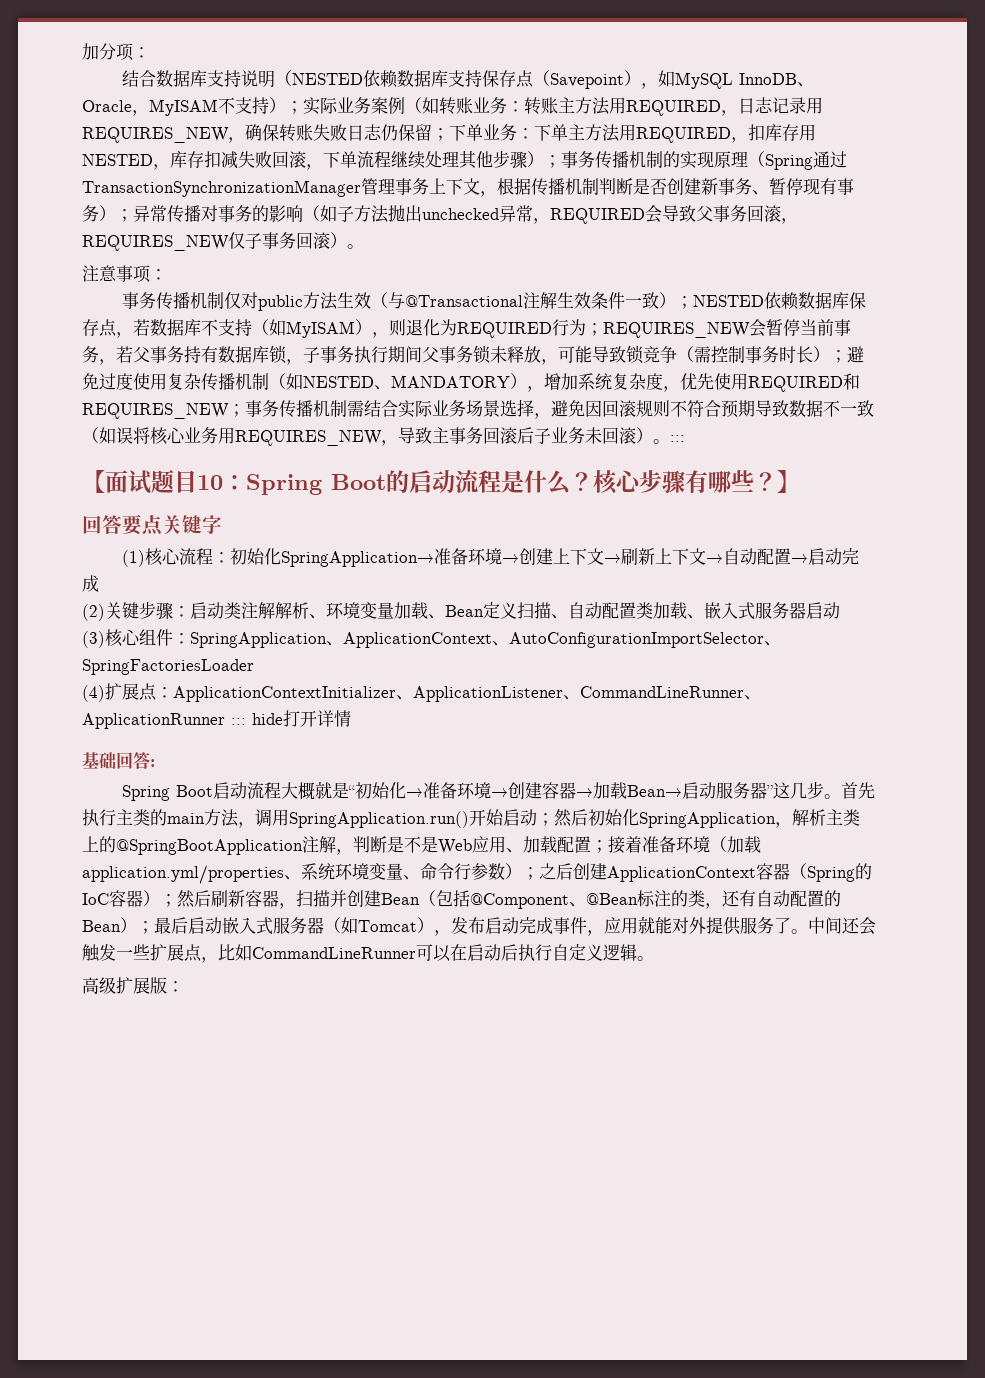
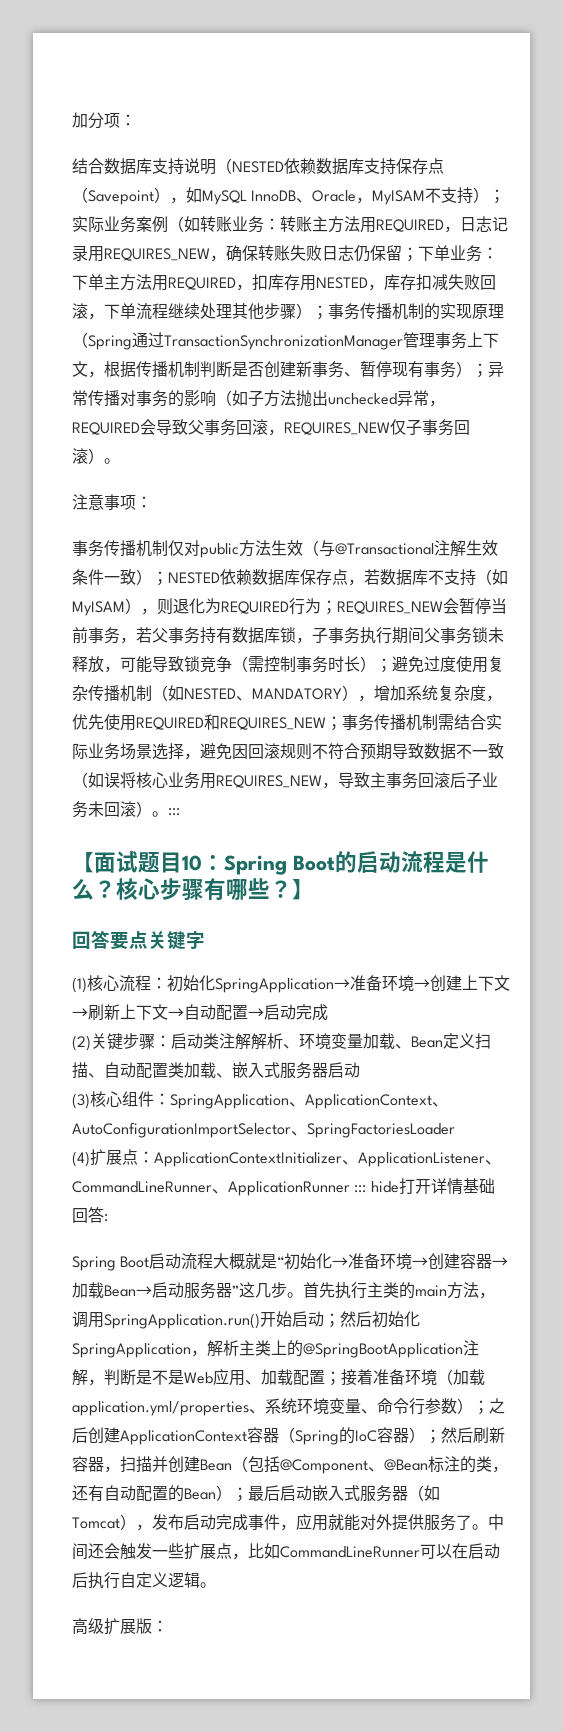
- (4)扩展点：ApplicationContextInitializer、ApplicationListener、CommandLineRunner、ApplicationRunner ::: hide打开详情
- 基础回答:
+ (4)扩展点：ApplicationContextInitializer、ApplicationListener、CommandLineRunner、ApplicationRunner ::: hide打开详情基础回答:

